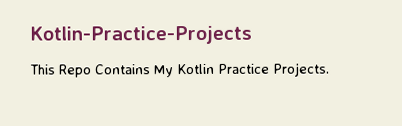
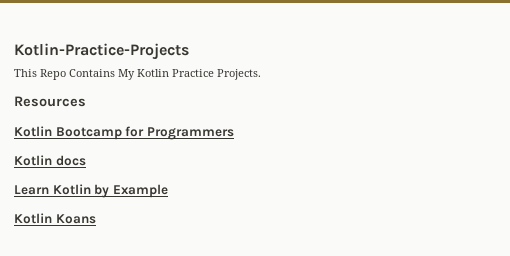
+ Resources
+ Kotlin Bootcamp for Programmers
+ Kotlin docs
+ Learn Kotlin by Example
+ Kotlin Koans

